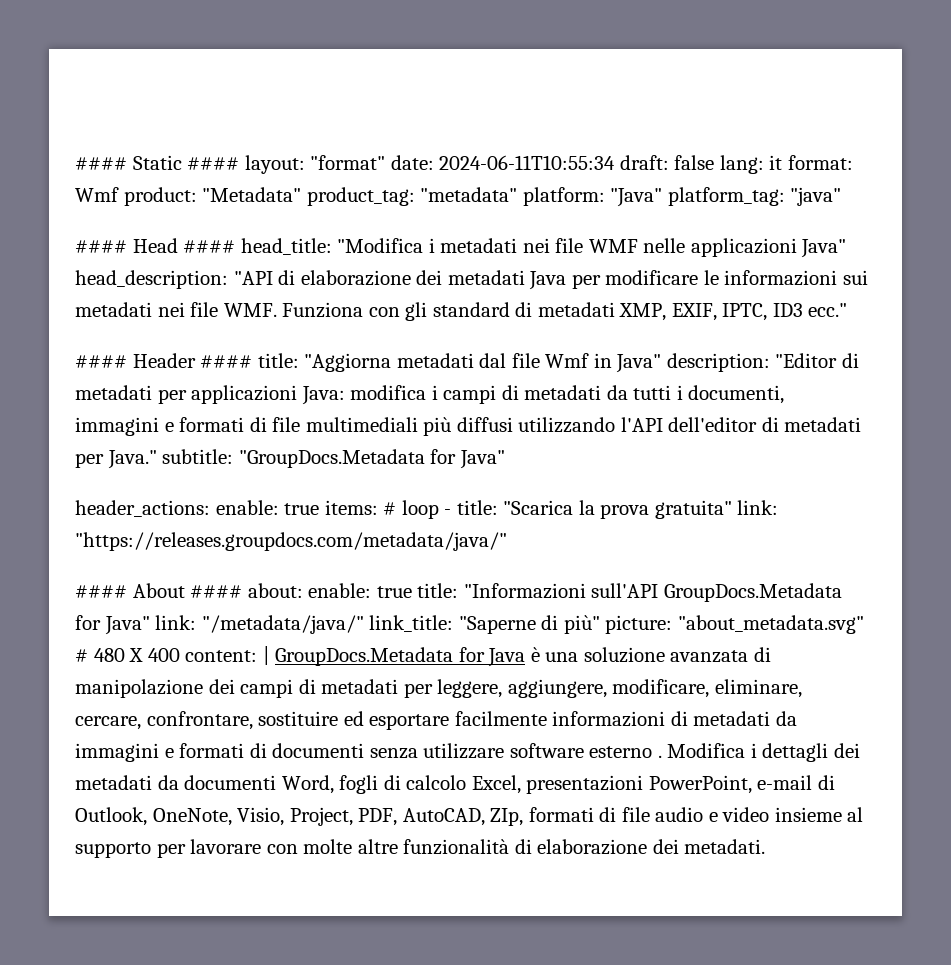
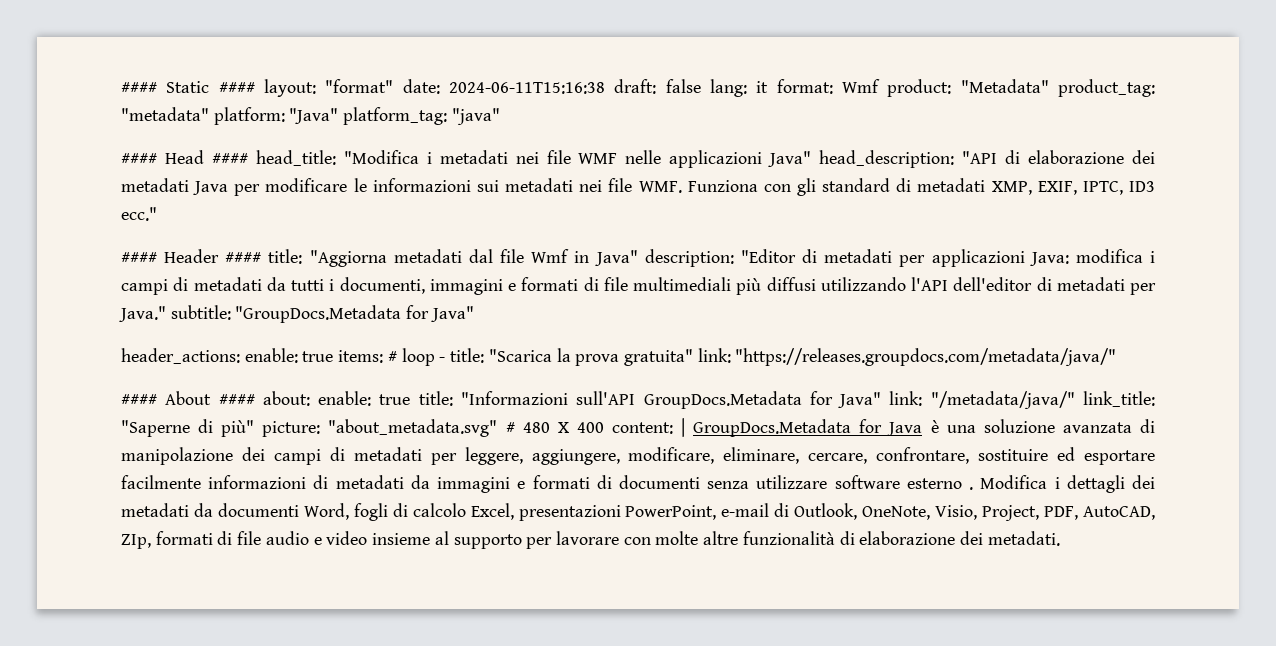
- #### Static #### layout: "format" date: 2024-06-11T10:55:34 draft: false lang: it format: Wmf product: "Metadata" product_tag: "metadata" platform: "Java" platform_tag: "java"
+ #### Static #### layout: "format" date: 2024-06-11T15:16:38 draft: false lang: it format: Wmf product: "Metadata" product_tag: "metadata" platform: "Java" platform_tag: "java"

